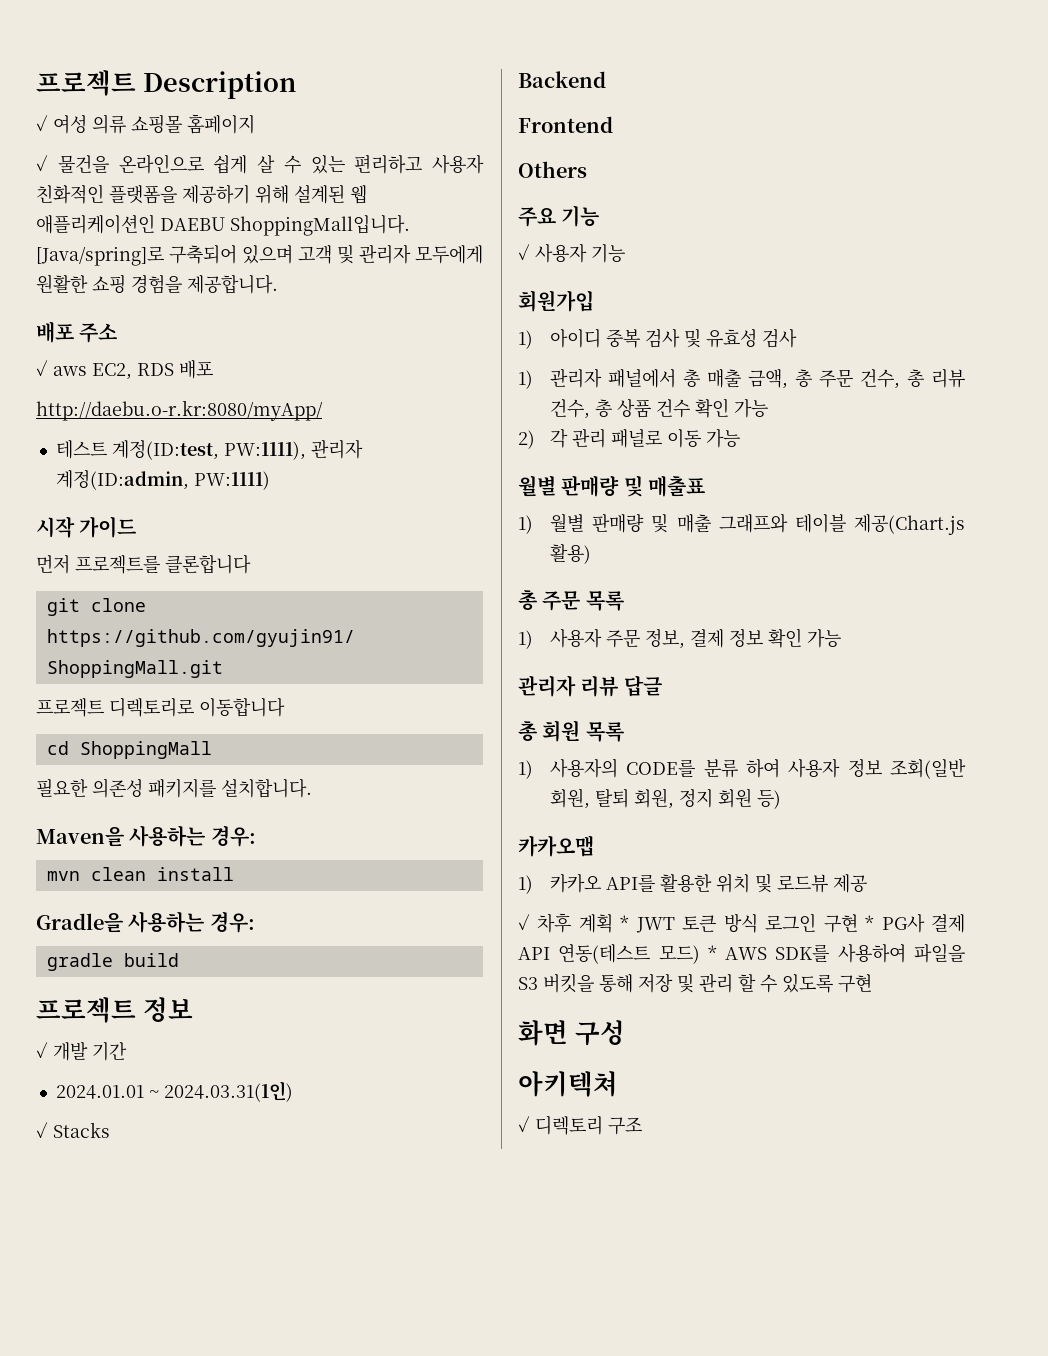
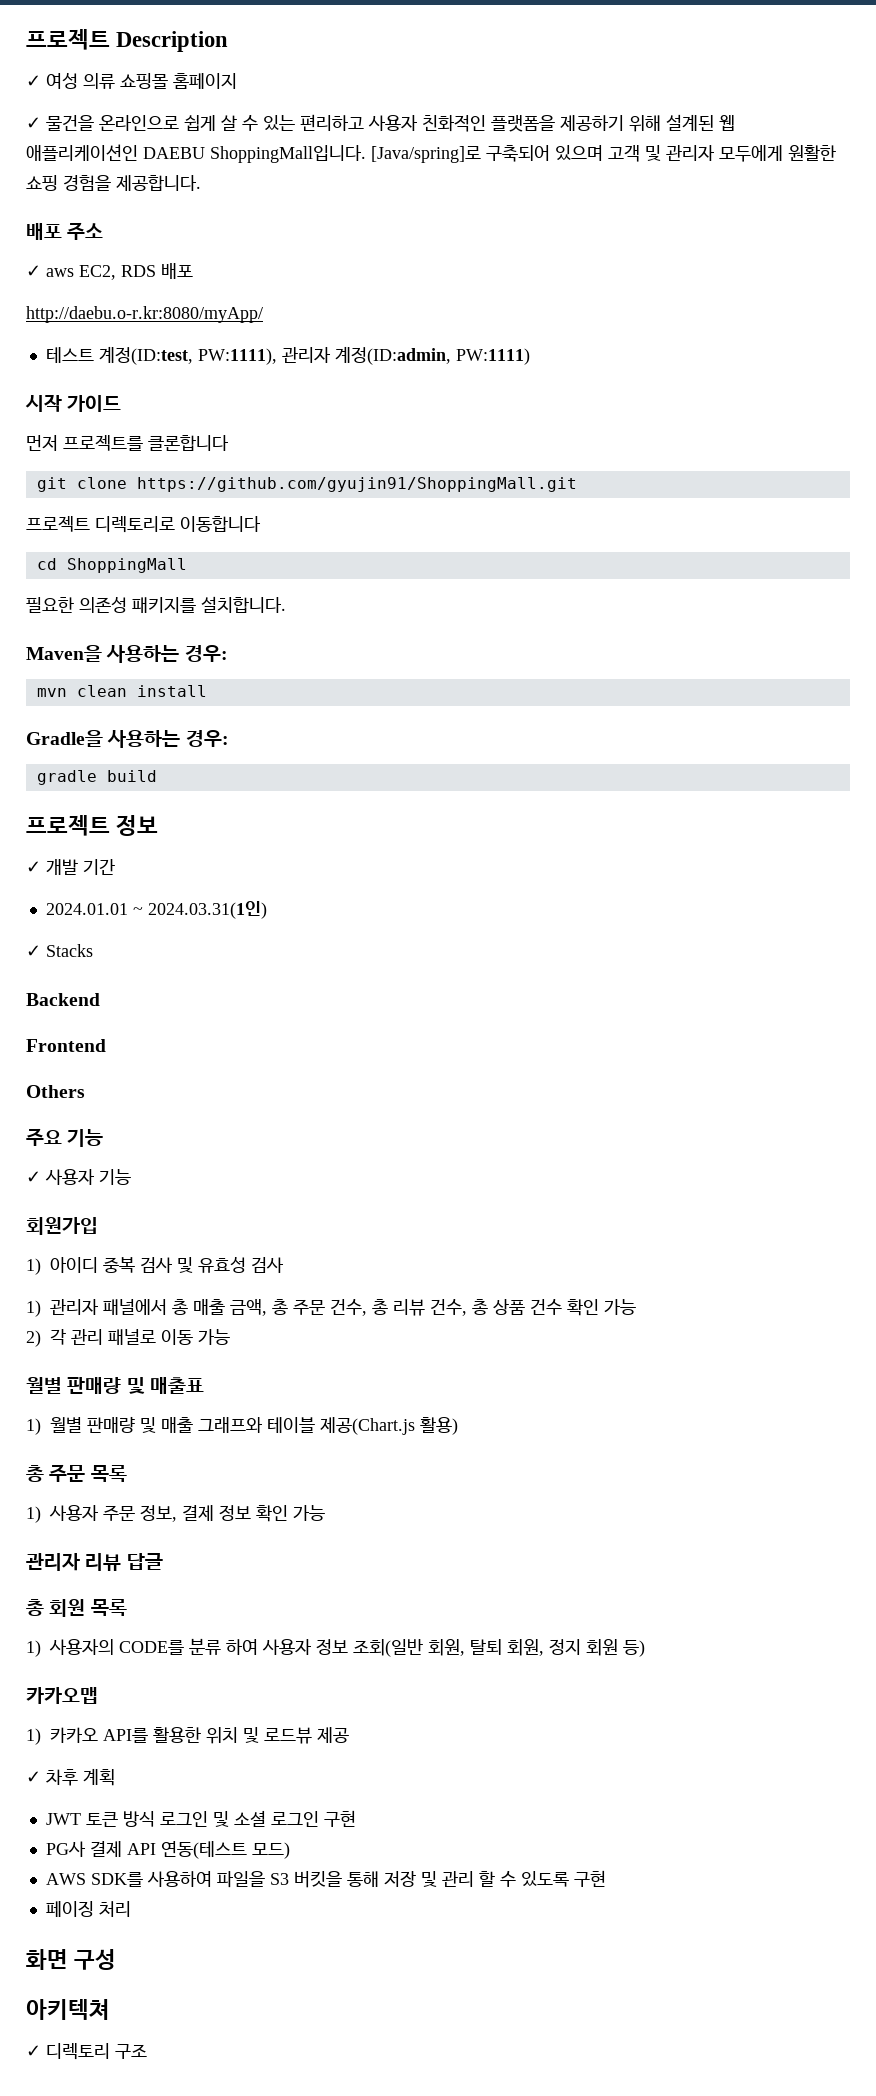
- ✓ 차후 계획 * JWT 토큰 방식 로그인 구현 * PG사 결제 API 연동(테스트 모드) * AWS SDK를 사용하여 파일을 S3 버킷을 통해 저장 및 관리 할 수 있도록 구현
+ ✓ 차후 계획
+ JWT 토큰 방식 로그인 및 소셜 로그인 구현
+ PG사 결제 API 연동(테스트 모드)
+ AWS SDK를 사용하여 파일을 S3 버킷을 통해 저장 및 관리 할 수 있도록 구현
+ 페이징 처리

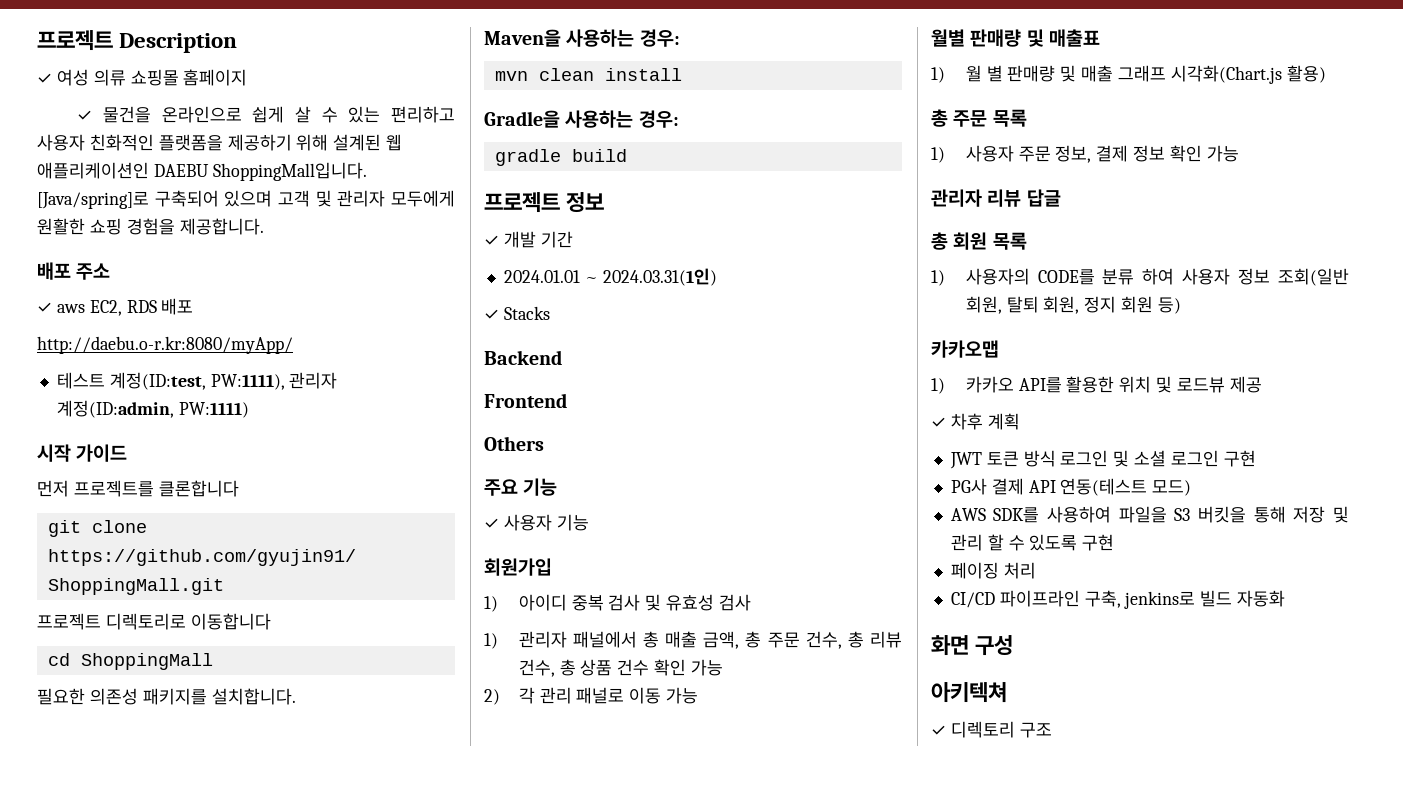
- 1) 월별 판매량 및 매출 그래프와 테이블 제공(Chart.js 활용)
+ 1) 월 별 판매량 및 매출 그래프 시각화(Chart.js 활용)
+ CI/CD 파이프라인 구축, jenkins로 빌드 자동화

